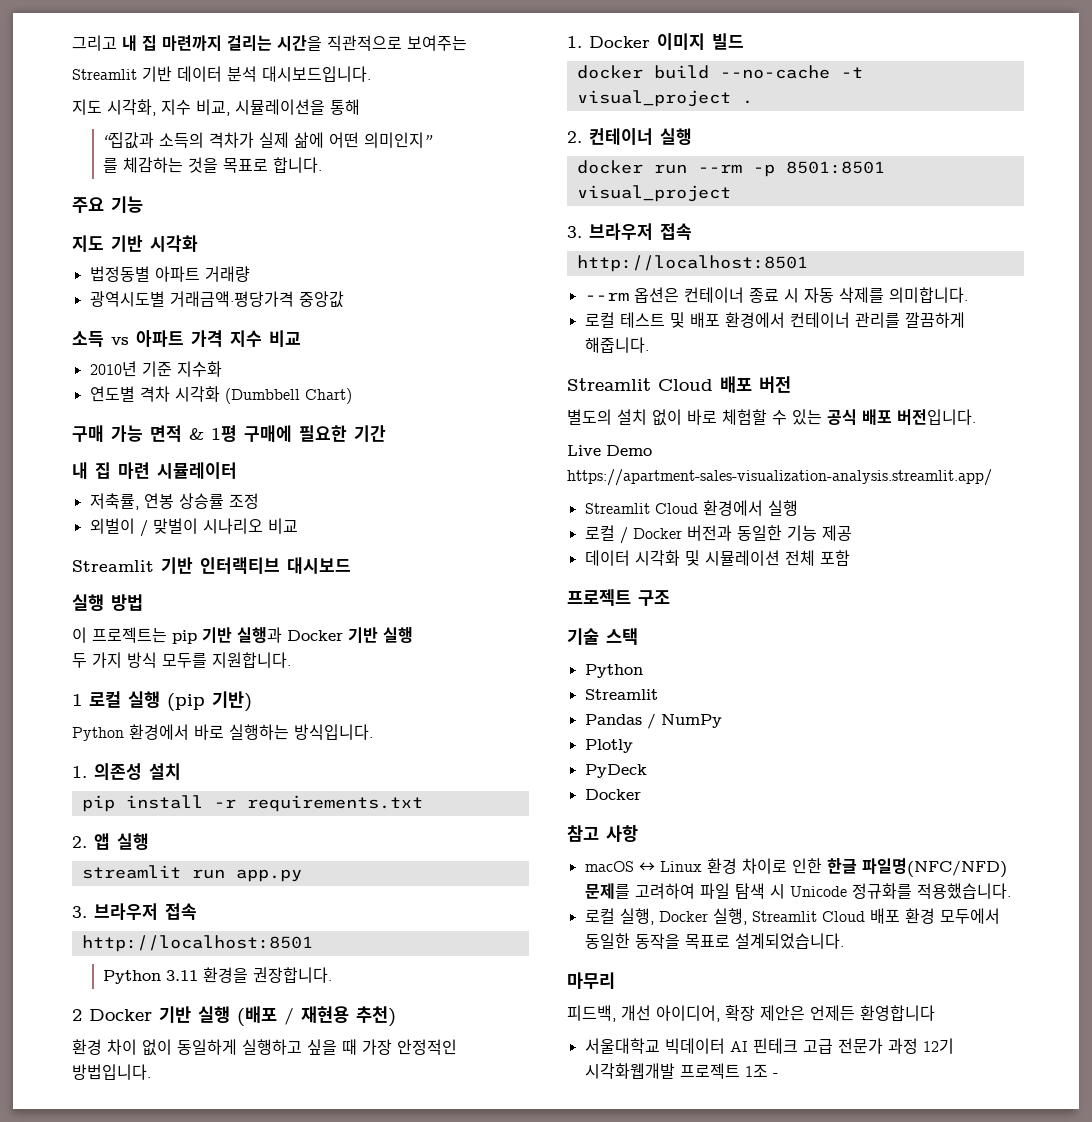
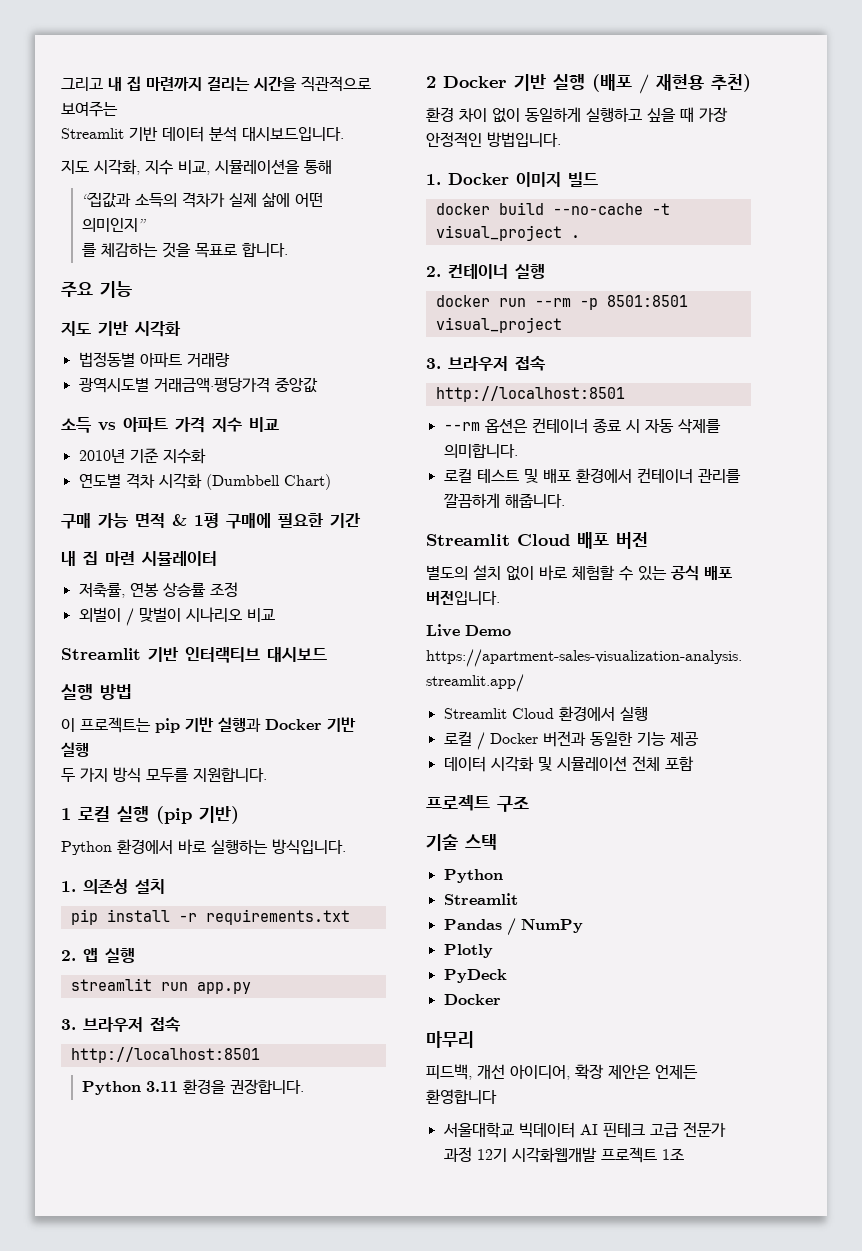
- 참고 사항
- macOS ↔ Linux 환경 차이로 인한 한글 파일명(NFC/NFD) 문제를 고려하여 파일 탐색 시 Unicode 정규화를 적용했습니다.
- 로컬 실행, Docker 실행, Streamlit Cloud 배포 환경 모두에서 동일한 동작을 목표로 설계되었습니다.
- 서울대학교 빅데이터 AI 핀테크 고급 전문가 과정 12기 시각화웹개발 프로젝트 1조 -
+ 서울대학교 빅데이터 AI 핀테크 고급 전문가 과정 12기 시각화웹개발 프로젝트 1조

